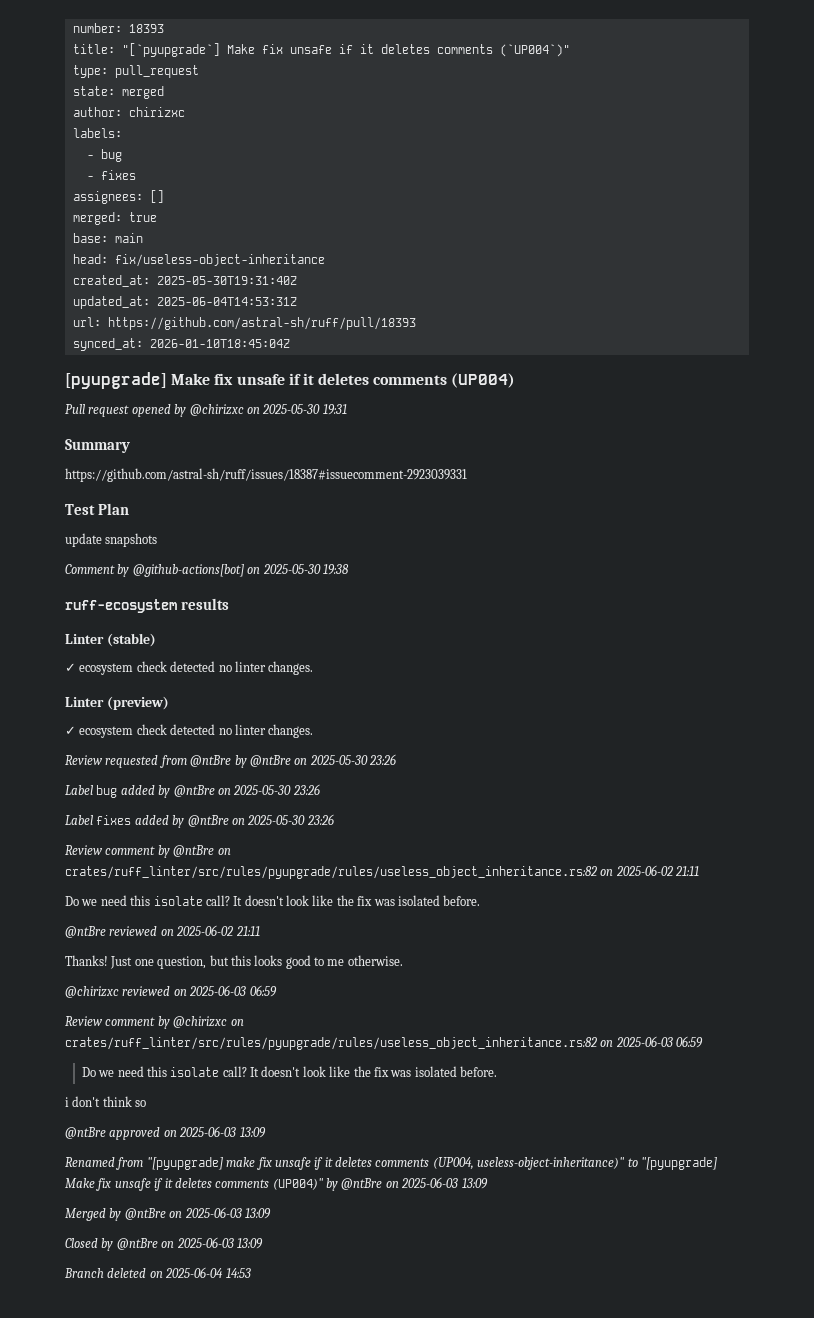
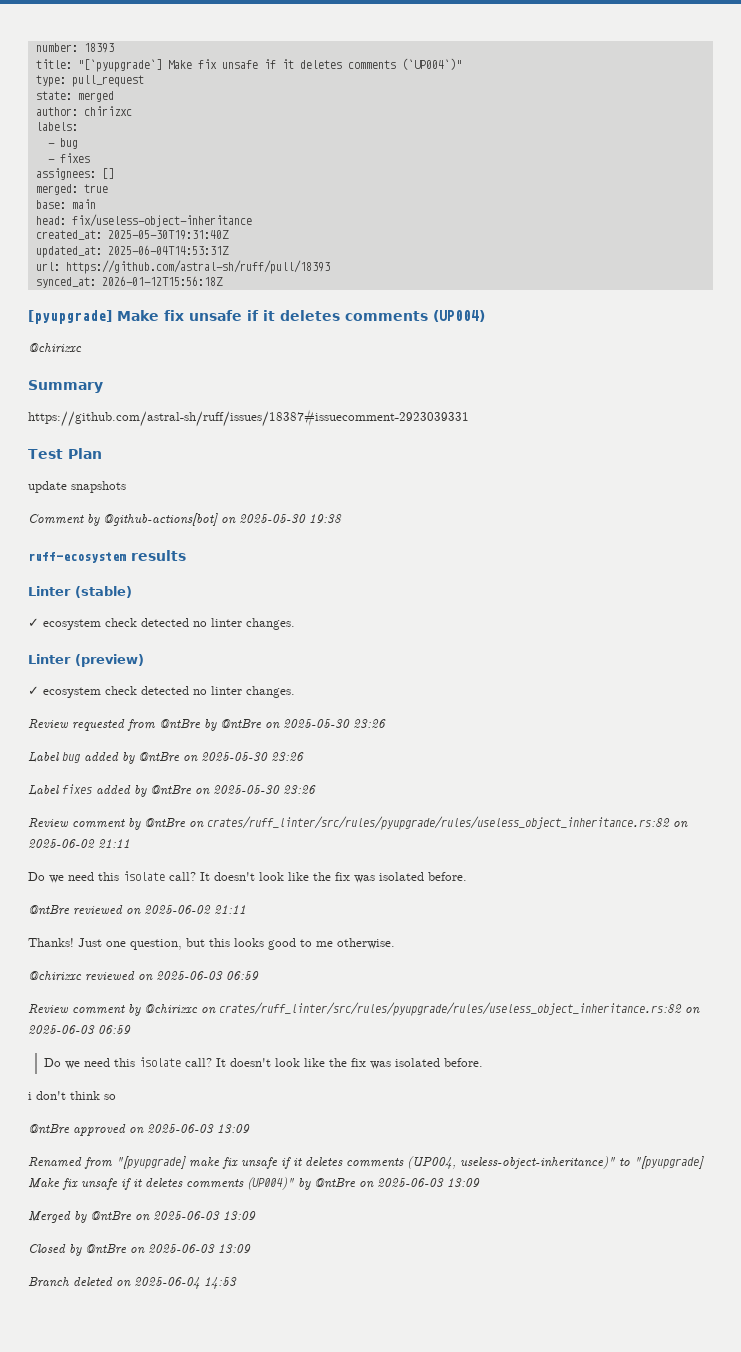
- synced_at: 2026-01-10T18:45:04Z
+ synced_at: 2026-01-12T15:56:18Z
  [pyupgrade] Make fix unsafe if it deletes comments (UP004)
- Pull request opened by @chirizxc on 2025-05-30 19:31
+ @chirizxc

